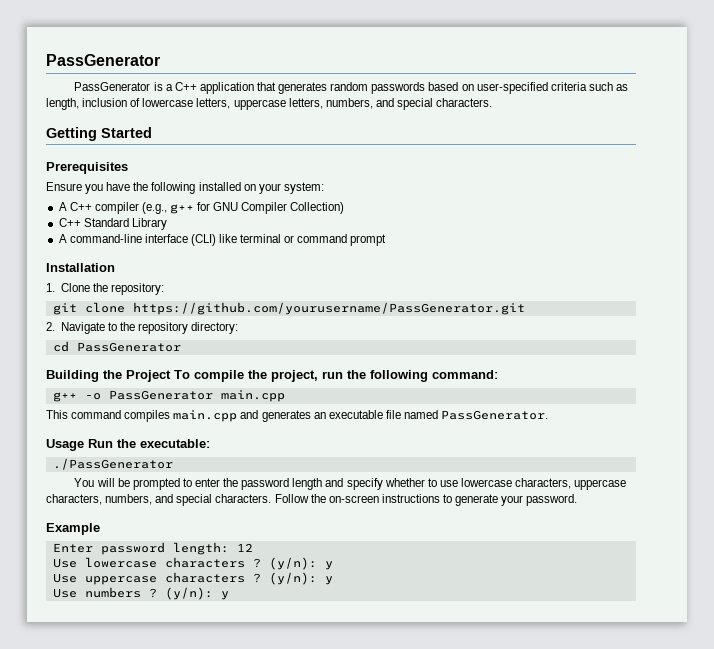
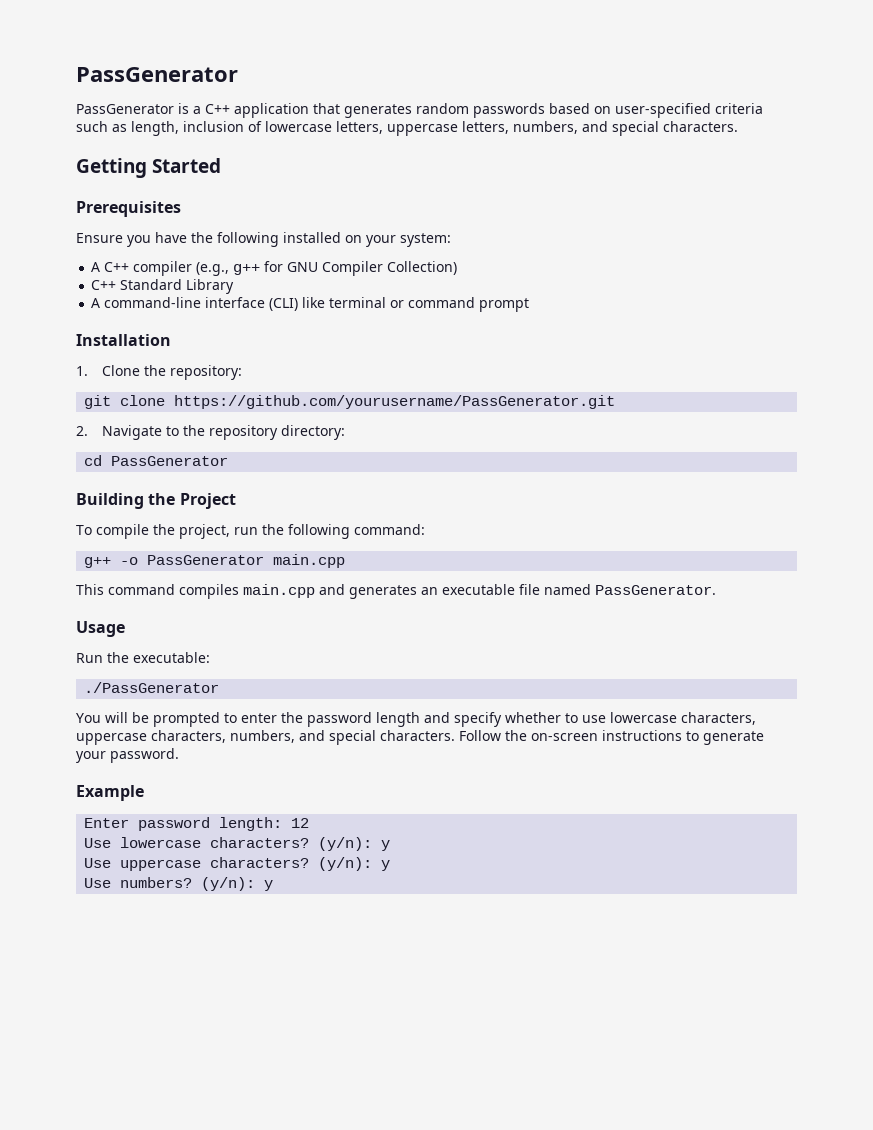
- Building the Project To compile the project, run the following command:
+ Building the Project
+ To compile the project, run the following command:
- Usage Run the executable:
+ Usage
+ Run the executable:
- Use lowercase characters ?
+ Use lowercase characters?
- Use uppercase characters ? (y/n): y
- Use numbers ?
+ Use uppercase characters? (y/n): y
+ Use numbers?

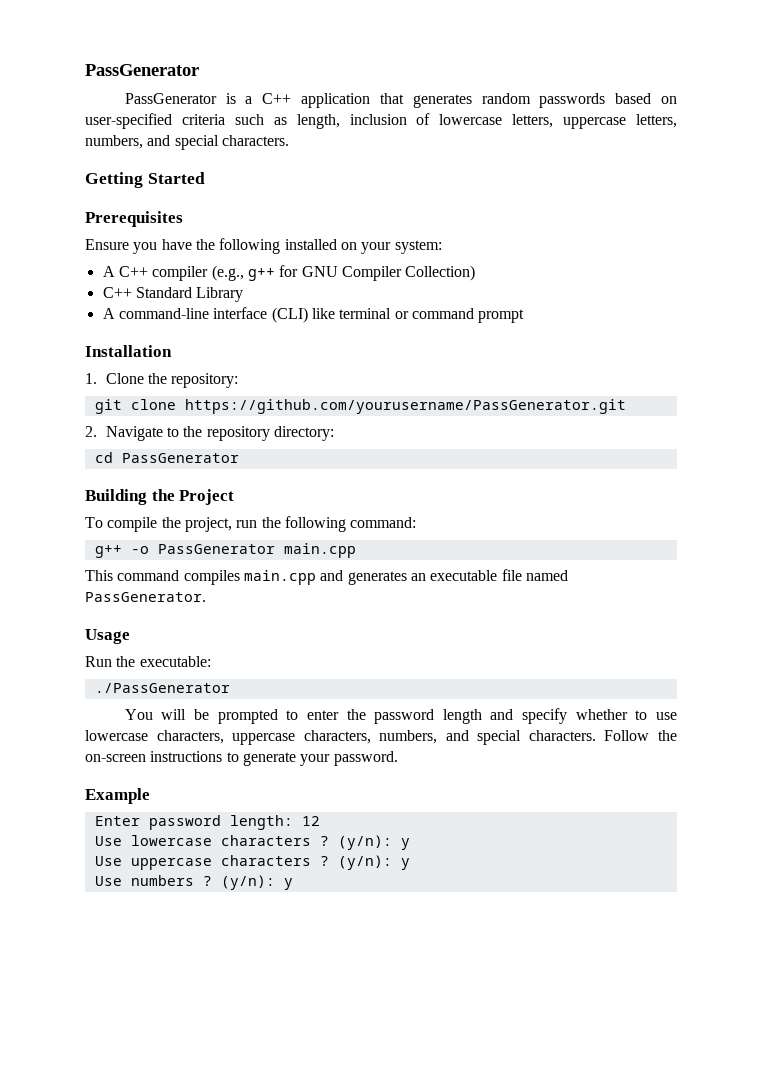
- Use lowercase characters?
+ Use lowercase characters ?
- Use uppercase characters? (y/n): y
- Use numbers?
+ Use uppercase characters ? (y/n): y
+ Use numbers ?

